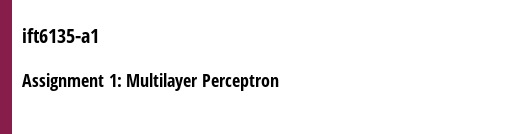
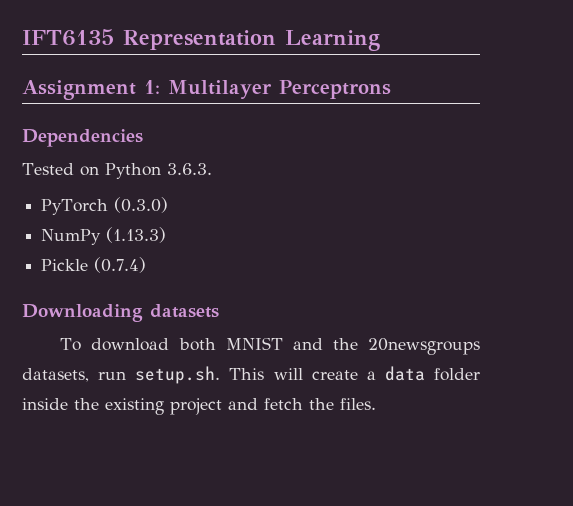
- ift6135-a1
+ IFT6135 Representation Learning
- Assignment 1: Multilayer Perceptron
+ Assignment 1: Multilayer Perceptrons
+ Dependencies
+ Tested on Python 3.6.3.
+ PyTorch (0.3.0)
+ NumPy (1.13.3)
+ Pickle (0.7.4)
+ Downloading datasets
+ To download both MNIST and the 20newsgroups datasets, run setup.sh. This will create a data folder inside the existing project and fetch the files.

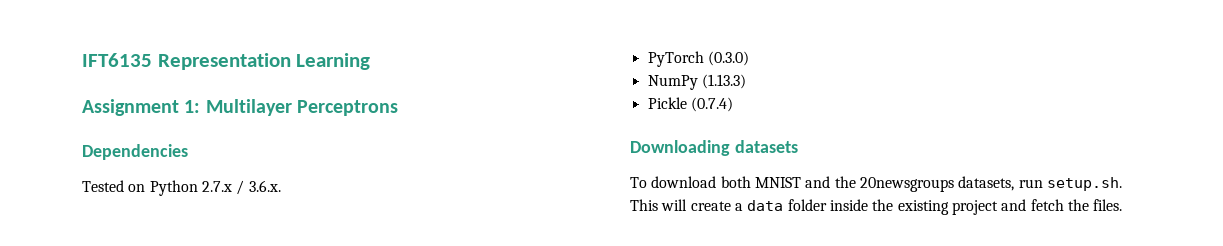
- Tested on Python 3.6.3.
+ Tested on Python 2.7.x / 3.6.x.

